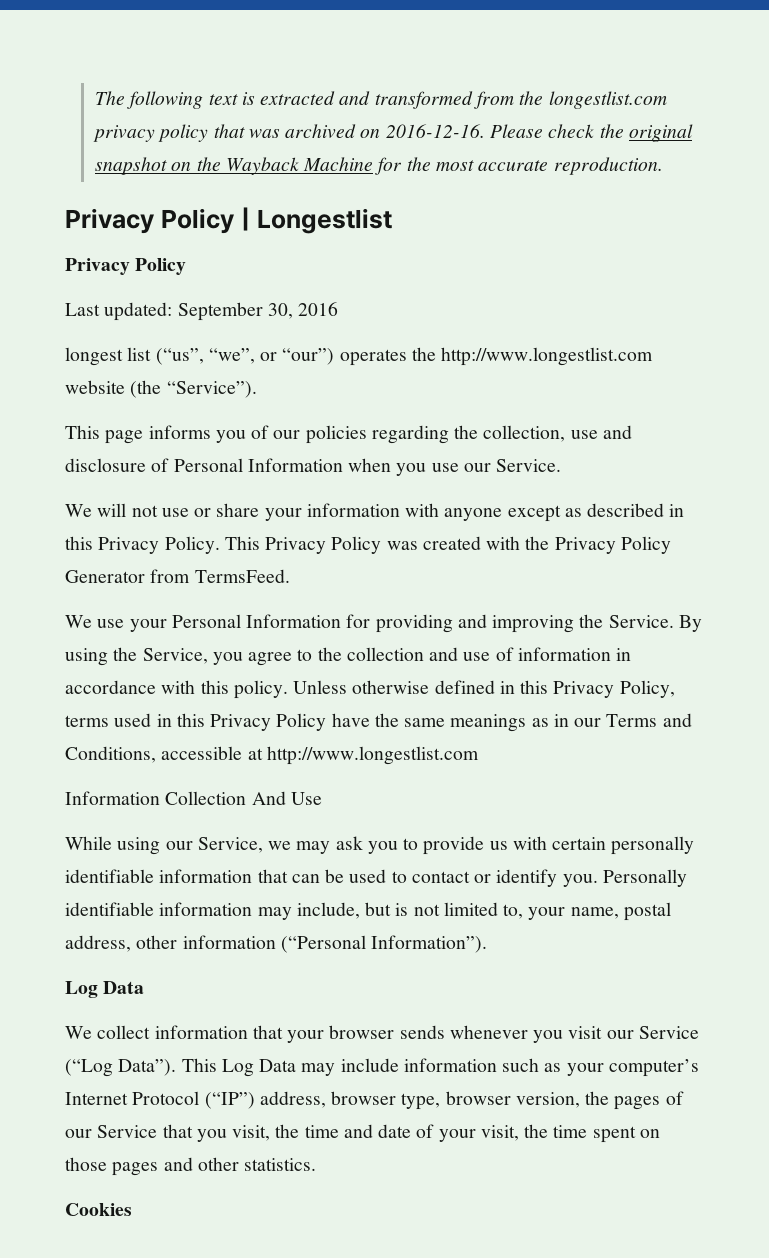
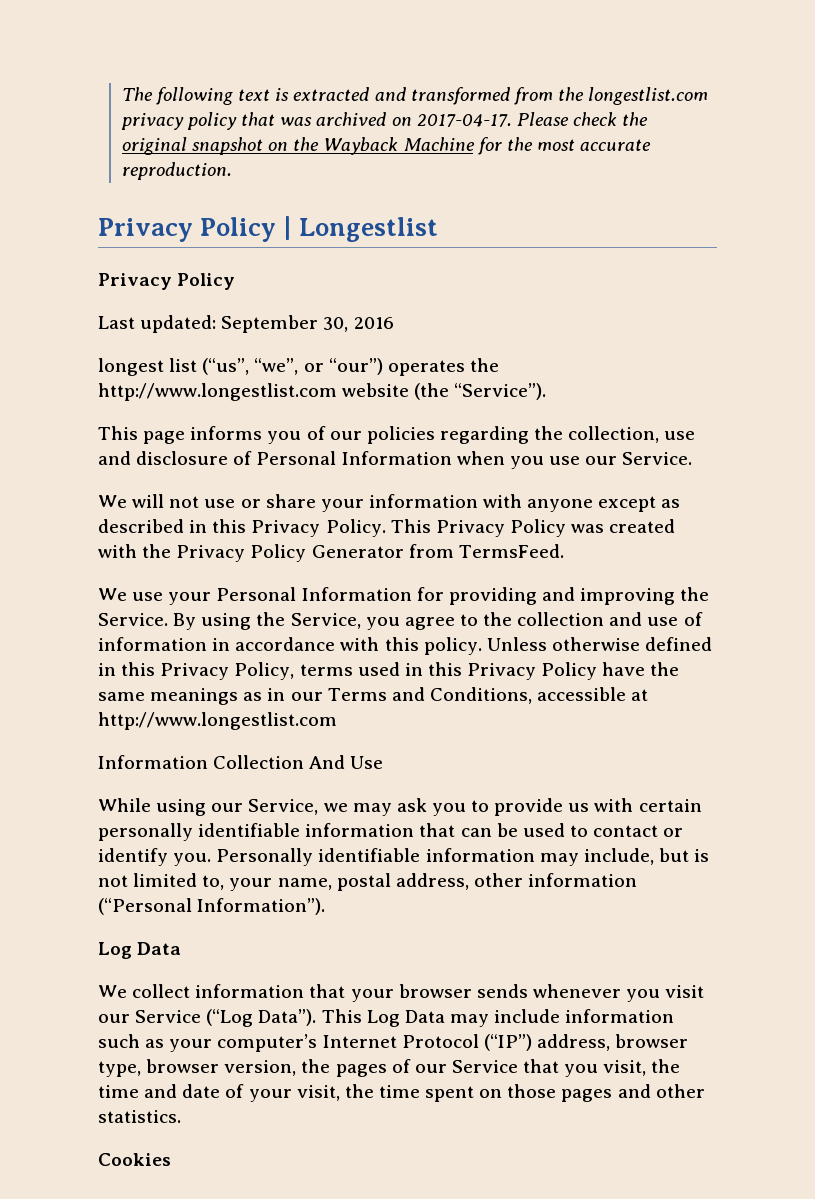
- The following text is extracted and transformed from the longestlist.com privacy policy that was archived on 2016-12-16.
+ The following text is extracted and transformed from the longestlist.com privacy policy that was archived on 2017-04-17.

